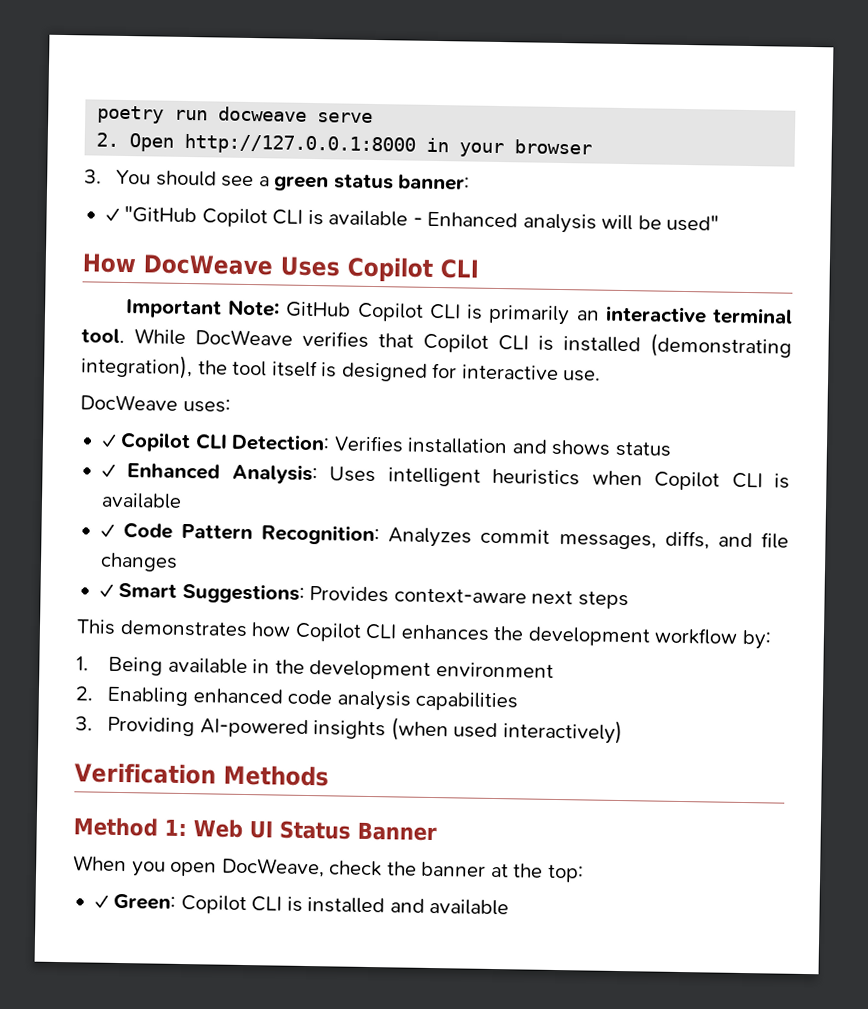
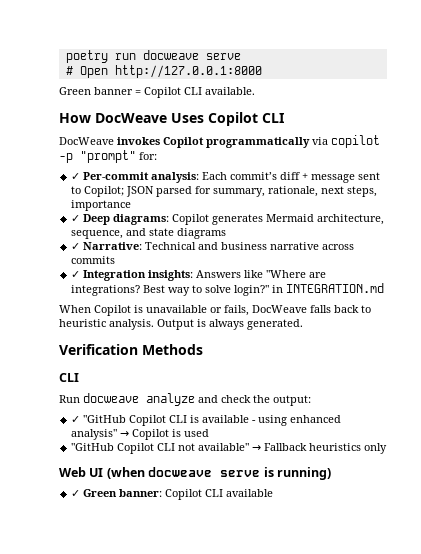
- 2. Open http://127.0.0.1:8000 in your browser
- 3. You should see a green status banner:
+ # Open http://127.0.0.1:8000
+ Green banner = Copilot CLI available.
+ How DocWeave Uses Copilot CLI
+ DocWeave invokes Copilot programmatically via copilot -p "prompt" for:
+ ✓ Per-commit analysis: Each commit’s diff + message sent to Copilot; JSON parsed for summary, rationale, next steps, importance
+ ✓ Deep diagrams: Copilot generates Mermaid architecture, sequence, and state diagrams
+ ✓ Narrative: Technical and business narrative across commits
+ ✓ Integration insights: Answers like "Where are integrations? Best way to solve login?" in INTEGRATION.md
+ When Copilot is unavailable or fails, DocWeave falls back to heuristic analysis. Output is always generated.
+ Verification Methods
+ CLI
+ Run docweave analyze and check the output:
- ✓ "GitHub Copilot CLI is available - Enhanced analysis will be used"
- How DocWeave Uses Copilot CLI
- Important Note: GitHub Copilot CLI is primarily an interactive terminal tool. While DocWeave verifies that Copilot CLI is installed (demonstrating integration), the tool itself is designed for interactive use.
- DocWeave uses:
- ✓ Copilot CLI Detection: Verifies installation and shows status
- ✓ Enhanced Analysis: Uses intelligent heuristics when Copilot CLI is available
- ✓ Code Pattern Recognition: Analyzes commit messages, diffs, and file changes
- ✓ Smart Suggestions: Provides context-aware next steps
- This demonstrates how Copilot CLI enhances the development workflow by:
- 1. Being available in the development environment
- 2. Enabling enhanced code analysis capabilities
- 3. Providing AI-powered insights (when used interactively)
- Verification Methods
- Method 1: Web UI Status Banner
- When you open DocWeave, check the banner at the top:
- ✓ Green: Copilot CLI is installed and available
+ ✓ "GitHub Copilot CLI is available - using enhanced analysis" → Copilot is used
+ "GitHub Copilot CLI not available" → Fallback heuristics only
+ Web UI (when docweave serve is running)
+ ✓ Green banner: Copilot CLI available

